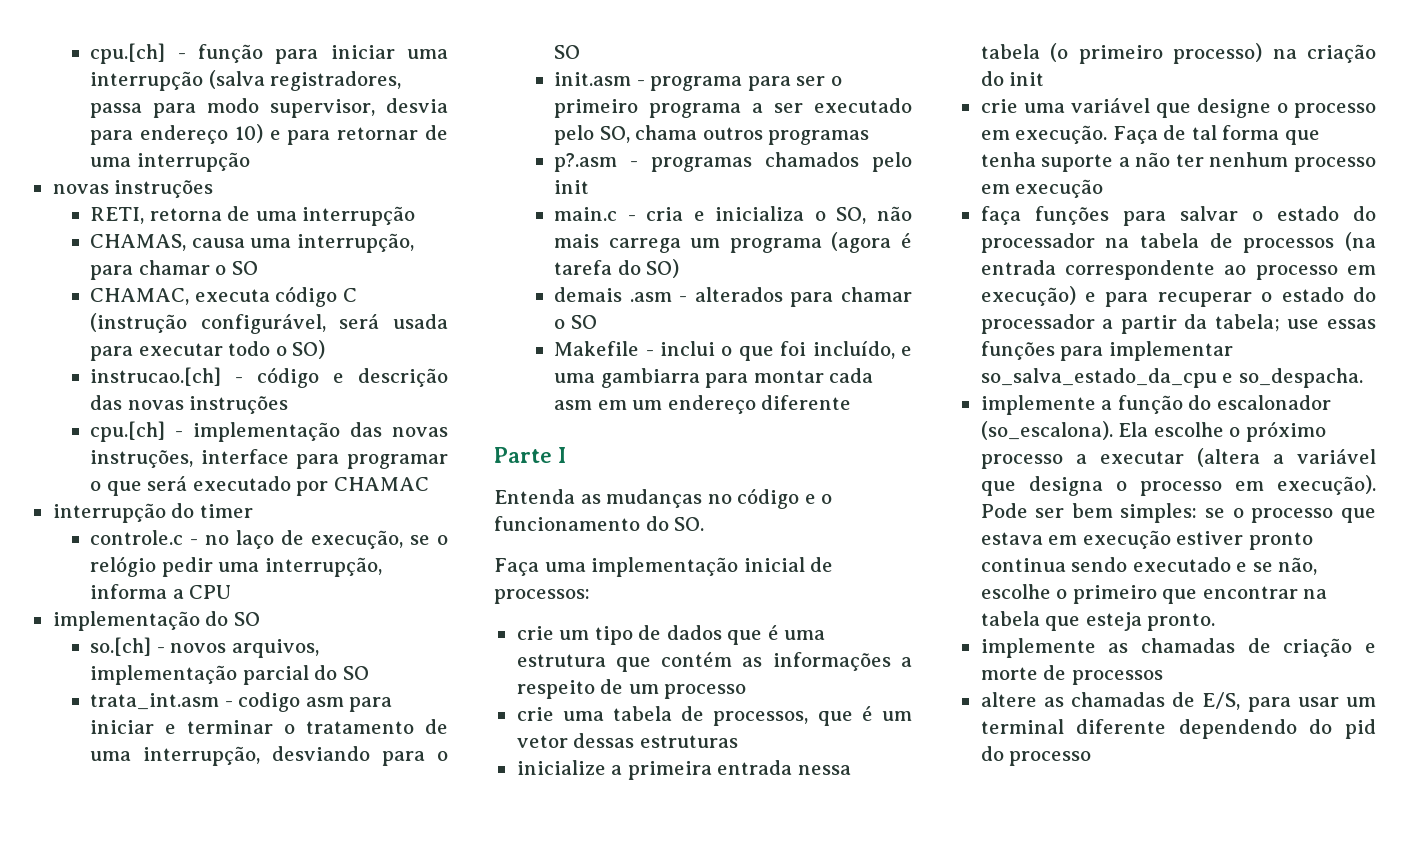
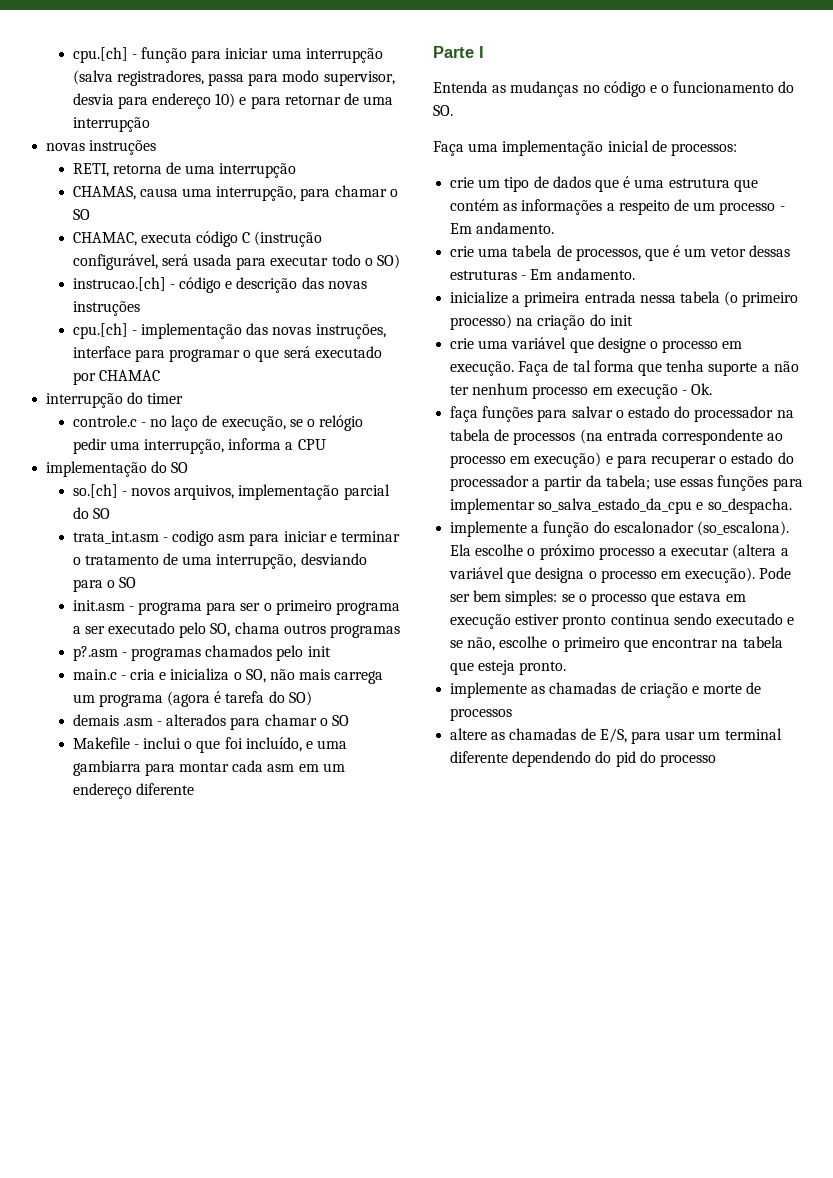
- crie um tipo de dados que é uma estrutura que contém as informações a respeito de um processo
+ crie um tipo de dados que é uma estrutura que contém as informações a respeito de um processo - Em andamento.
- crie uma tabela de processos, que é um vetor dessas estruturas
+ crie uma tabela de processos, que é um vetor dessas estruturas - Em andamento.
- Faça de tal forma que tenha suporte a não ter nenhum processo em execução
+ Faça de tal forma que tenha suporte a não ter nenhum processo em execução - Ok.

